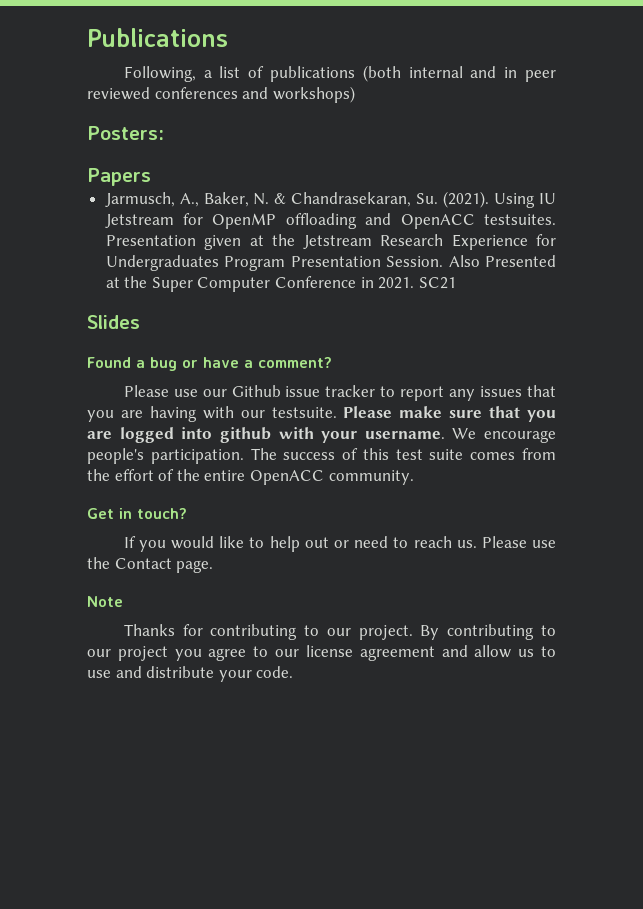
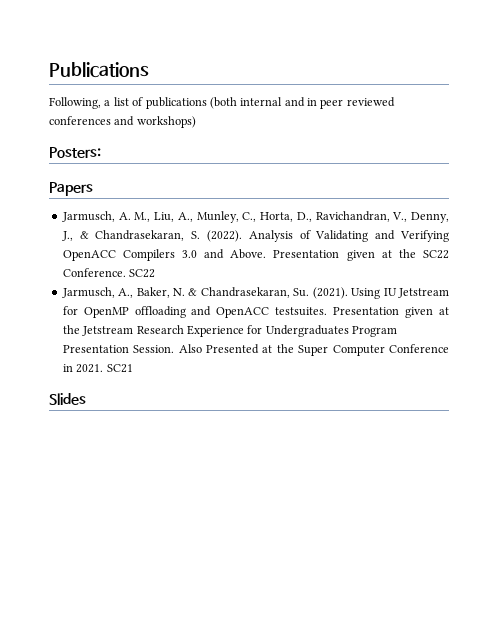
+ Jarmusch, A. M., Liu, A., Munley, C., Horta, D., Ravichandran, V., Denny, J., & Chandrasekaran, S. (2022). Analysis of Validating and Verifying OpenACC Compilers 3.0 and Above. Presentation given at the SC22 Conference. SC22
- Found a bug or have a comment?
- Please use our Github issue tracker to report any issues that you are having with our testsuite. Please make sure that you are logged into github with your username. We encourage people's participation. The success of this test suite comes from the effort of the entire OpenACC community.
- Get in touch?
- If you would like to help out or need to reach us. Please use the Contact page.
- Note
- Thanks for contributing to our project. By contributing to our project you agree to our license agreement and allow us to use and distribute your code.

